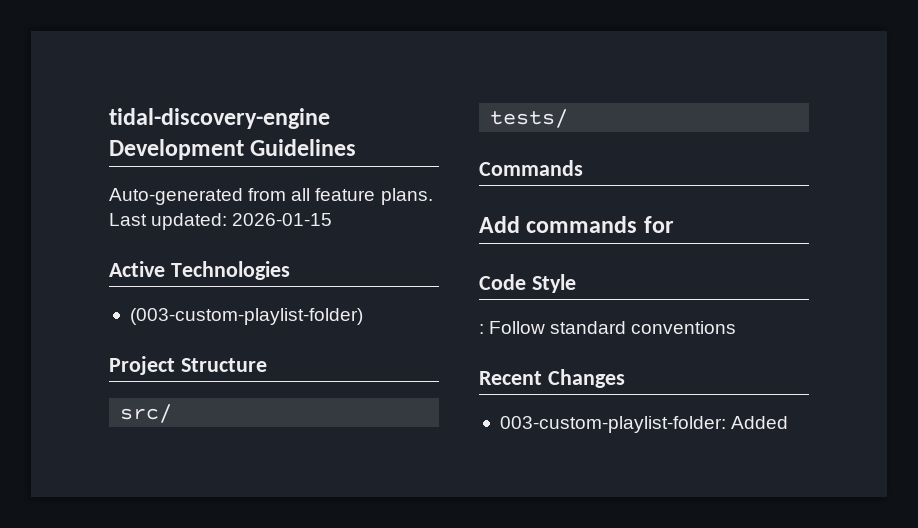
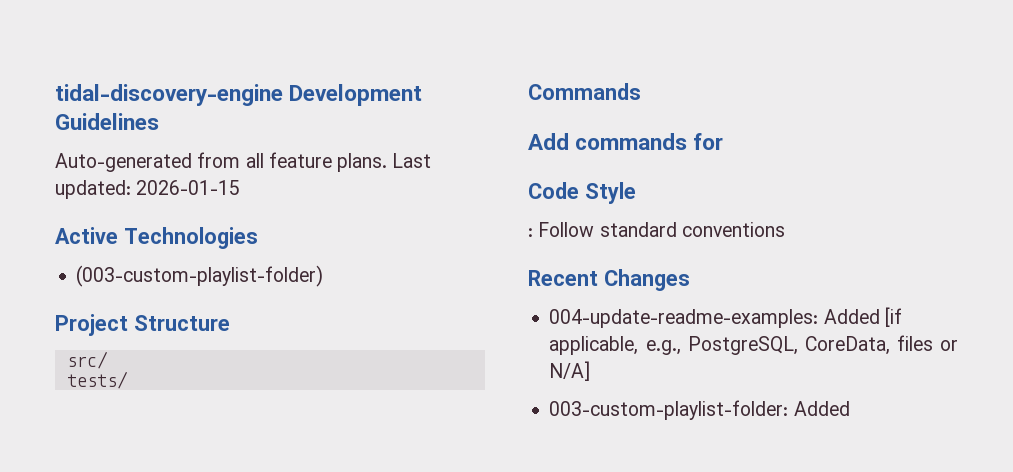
+ 004-update-readme-examples: Added [if applicable, e.g., PostgreSQL, CoreData, files or N/A]

